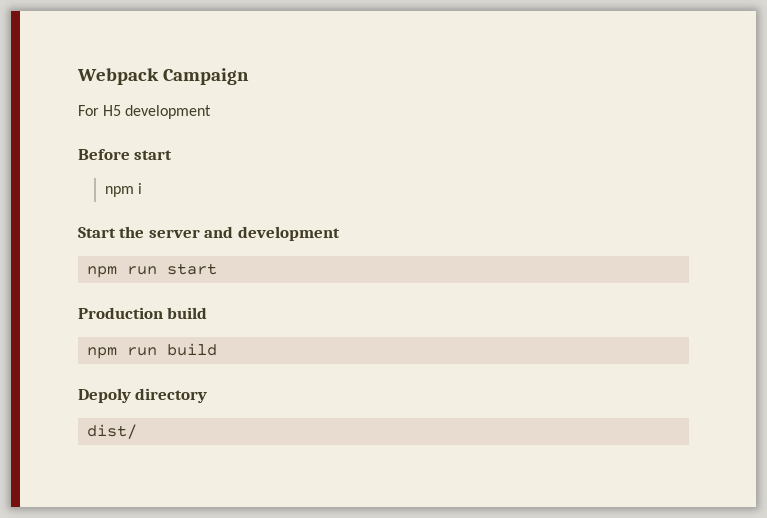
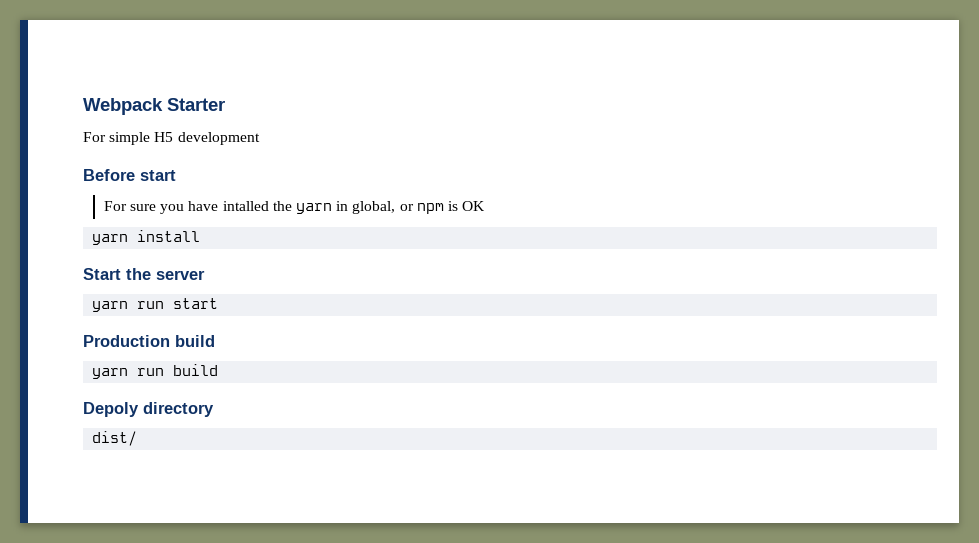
- Webpack Campaign
- For H5 development
+ Webpack Starter
+ For simple H5 development
- npm i
+ For sure you have intalled the yarn in global, or npm is OK
+ yarn install
- Start the server and development
- npm run start
+ Start the server
+ yarn run start
- npm run build
+ yarn run build

